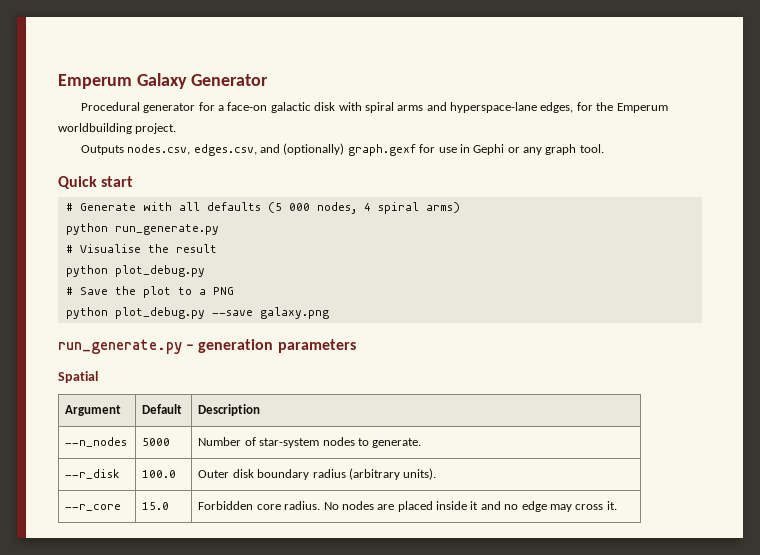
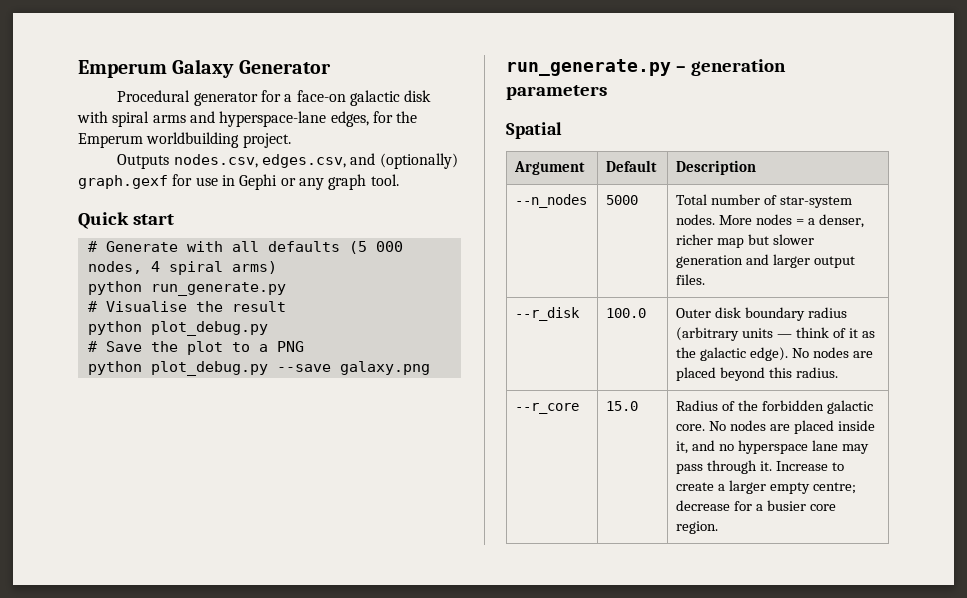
- --n_nodes | 5000 | Number of star-system nodes to generate.
+ --n_nodes | 5000 | Total number of star-system nodes. More nodes = a denser, richer map but slower generation and larger output files.
- --r_disk | 100.0 | Outer disk boundary radius (arbitrary units).
- --r_core | 15.0 | Forbidden core radius. No nodes are placed inside it and no edge may cross it.
+ --r_disk | 100.0 | Outer disk boundary radius (arbitrary units — think of it as the galactic edge). No nodes are placed beyond this radius.
+ --r_core | 15.0 | Radius of the forbidden galactic core. No nodes are placed inside it, and no hyperspace lane may pass through it. Increase to create a larger empty centre; decrease for a busier core region.

